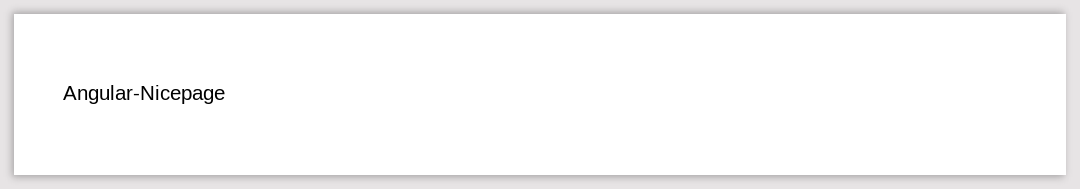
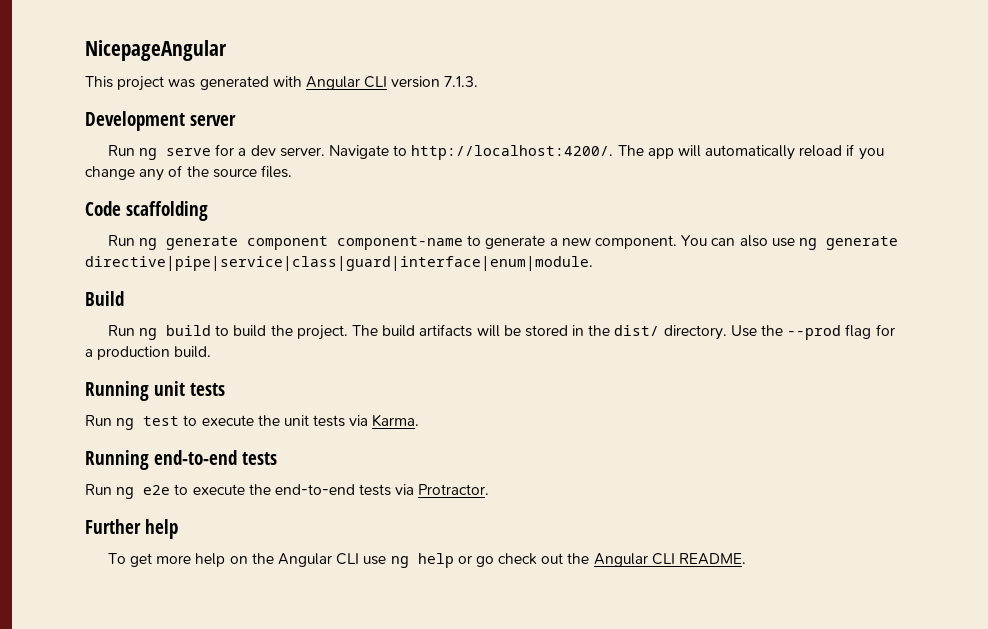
- Angular-Nicepage
+ NicepageAngular
+ This project was generated with Angular CLI version 7.1.3.
+ Development server
+ Run ng serve for a dev server. Navigate to http://localhost:4200/. The app will automatically reload if you change any of the source files.
+ Code scaffolding
+ Run ng generate component component-name to generate a new component. You can also use ng generate directive|pipe|service|class|guard|interface|enum|module.
+ Build
+ Run ng build to build the project. The build artifacts will be stored in the dist/ directory. Use the --prod flag for a production build.
+ Running unit tests
+ Run ng test to execute the unit tests via Karma.
+ Running end-to-end tests
+ Run ng e2e to execute the end-to-end tests via Protractor.
+ Further help
+ To get more help on the Angular CLI use ng help or go check out the Angular CLI README.

